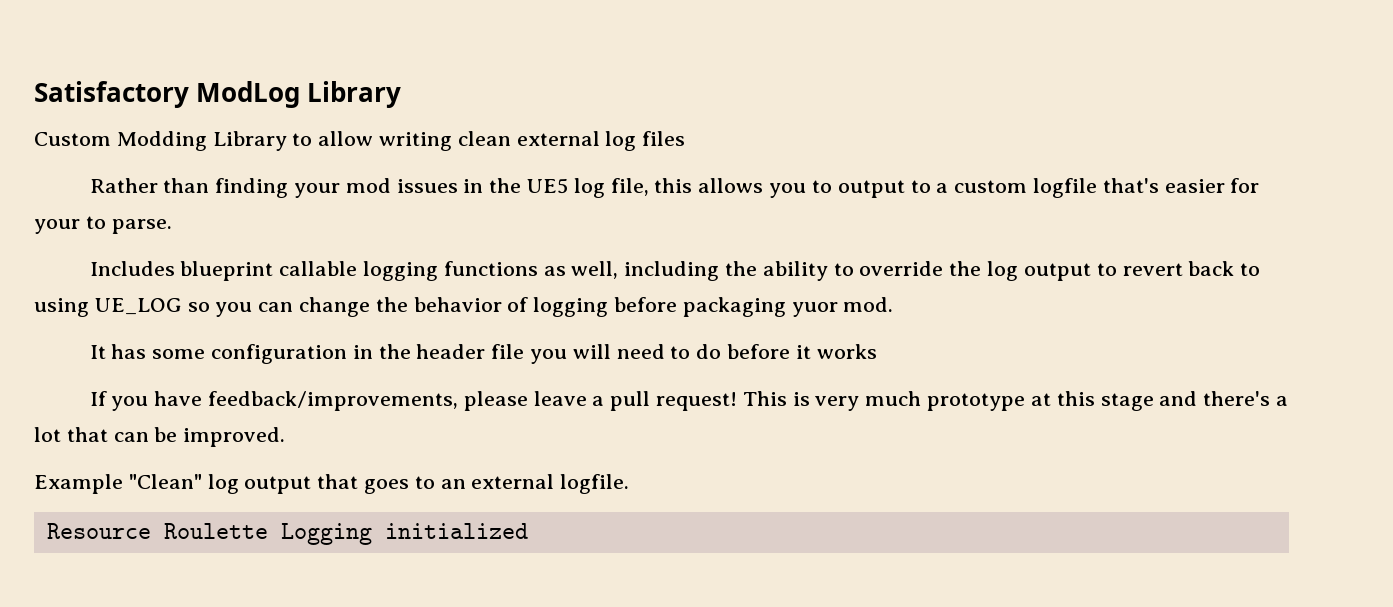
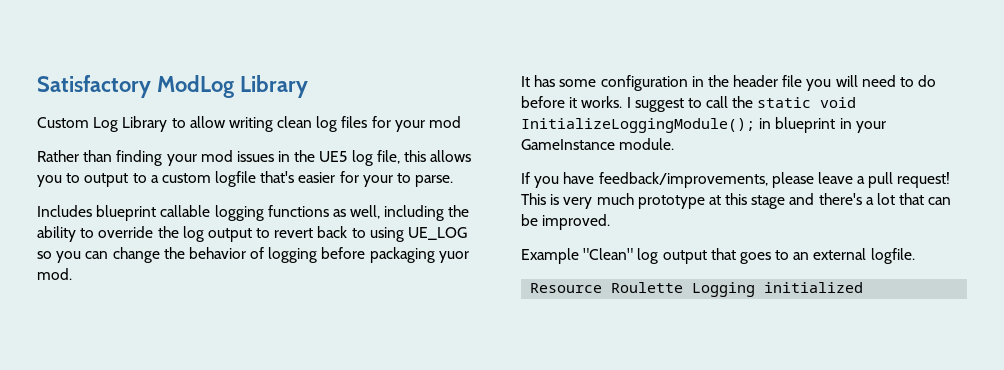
- Custom Modding Library to allow writing clean external log files
+ Custom Log Library to allow writing clean log files for your mod
- It has some configuration in the header file you will need to do before it works
+ It has some configuration in the header file you will need to do before it works. I suggest to call the static void InitializeLoggingModule(); in blueprint in your GameInstance module.

